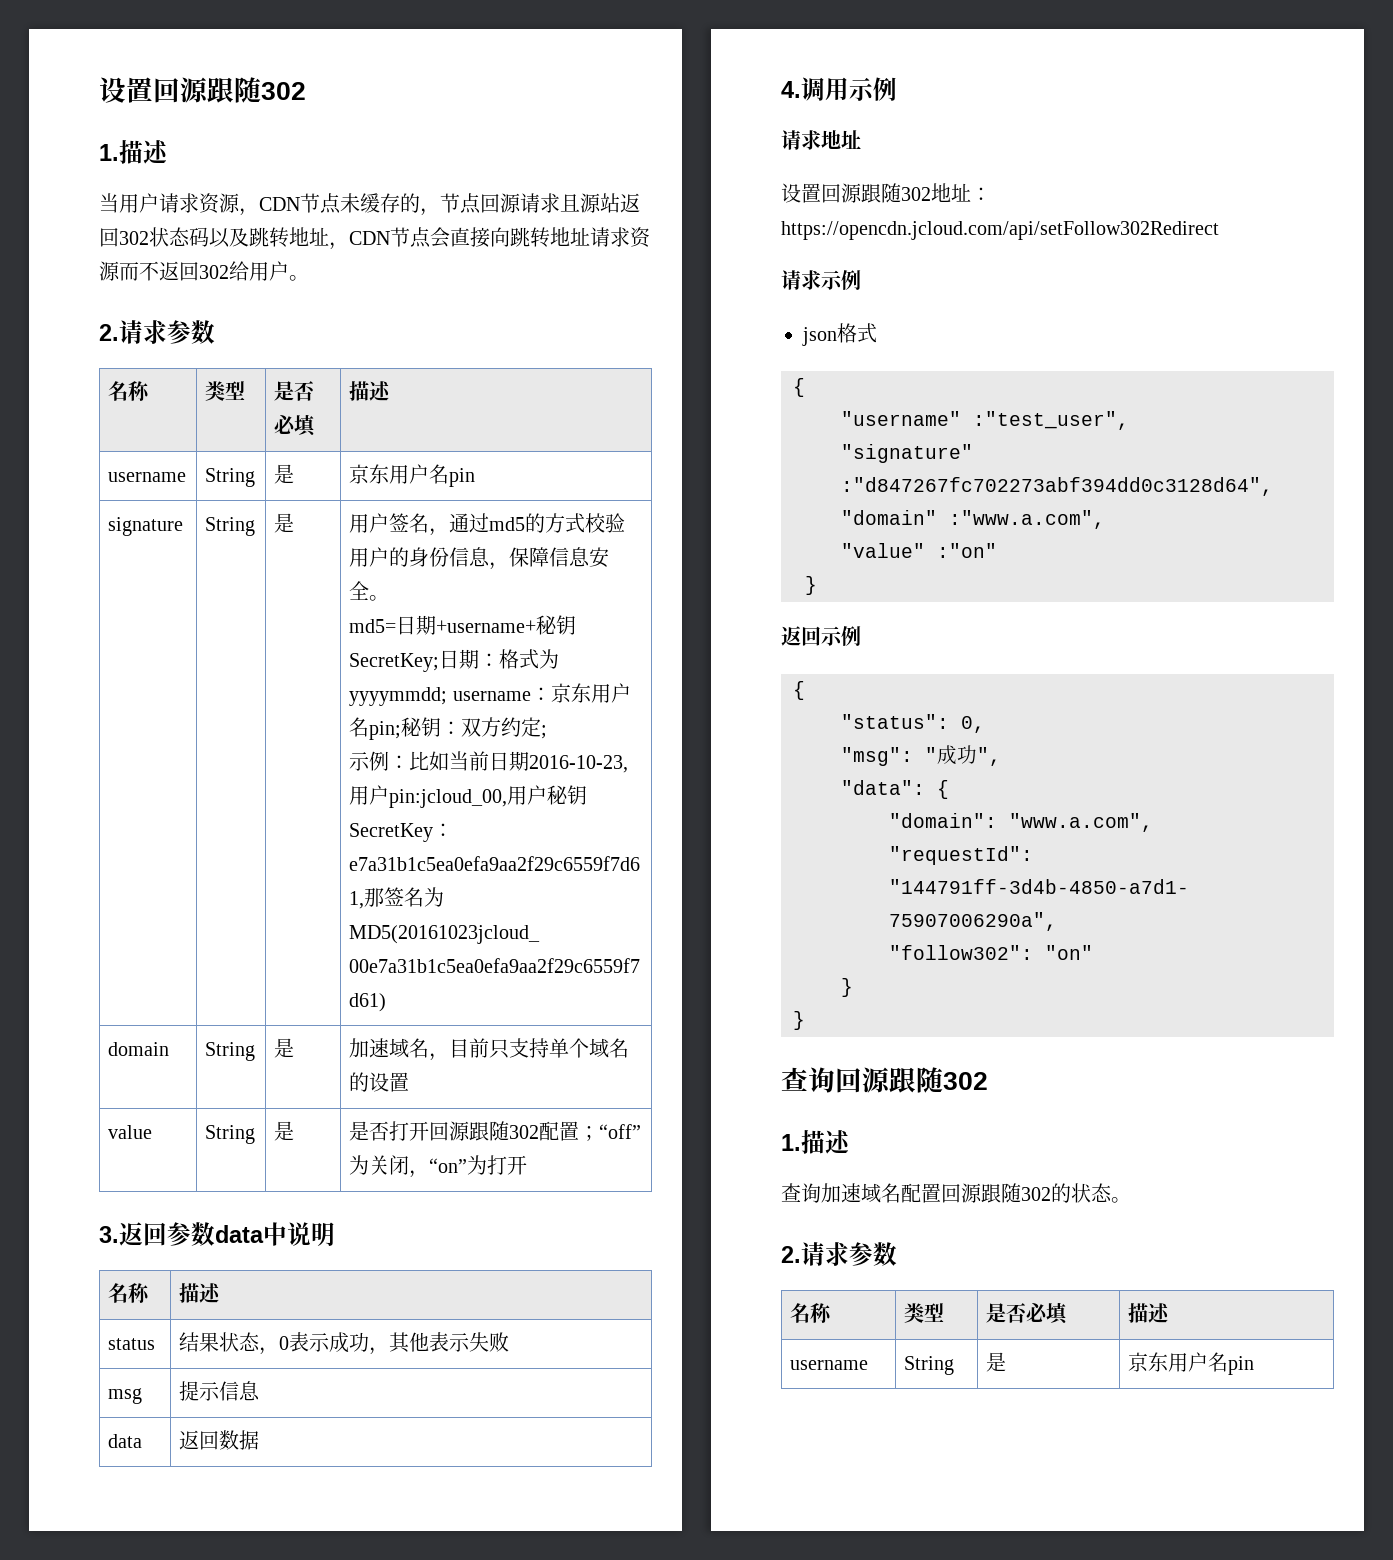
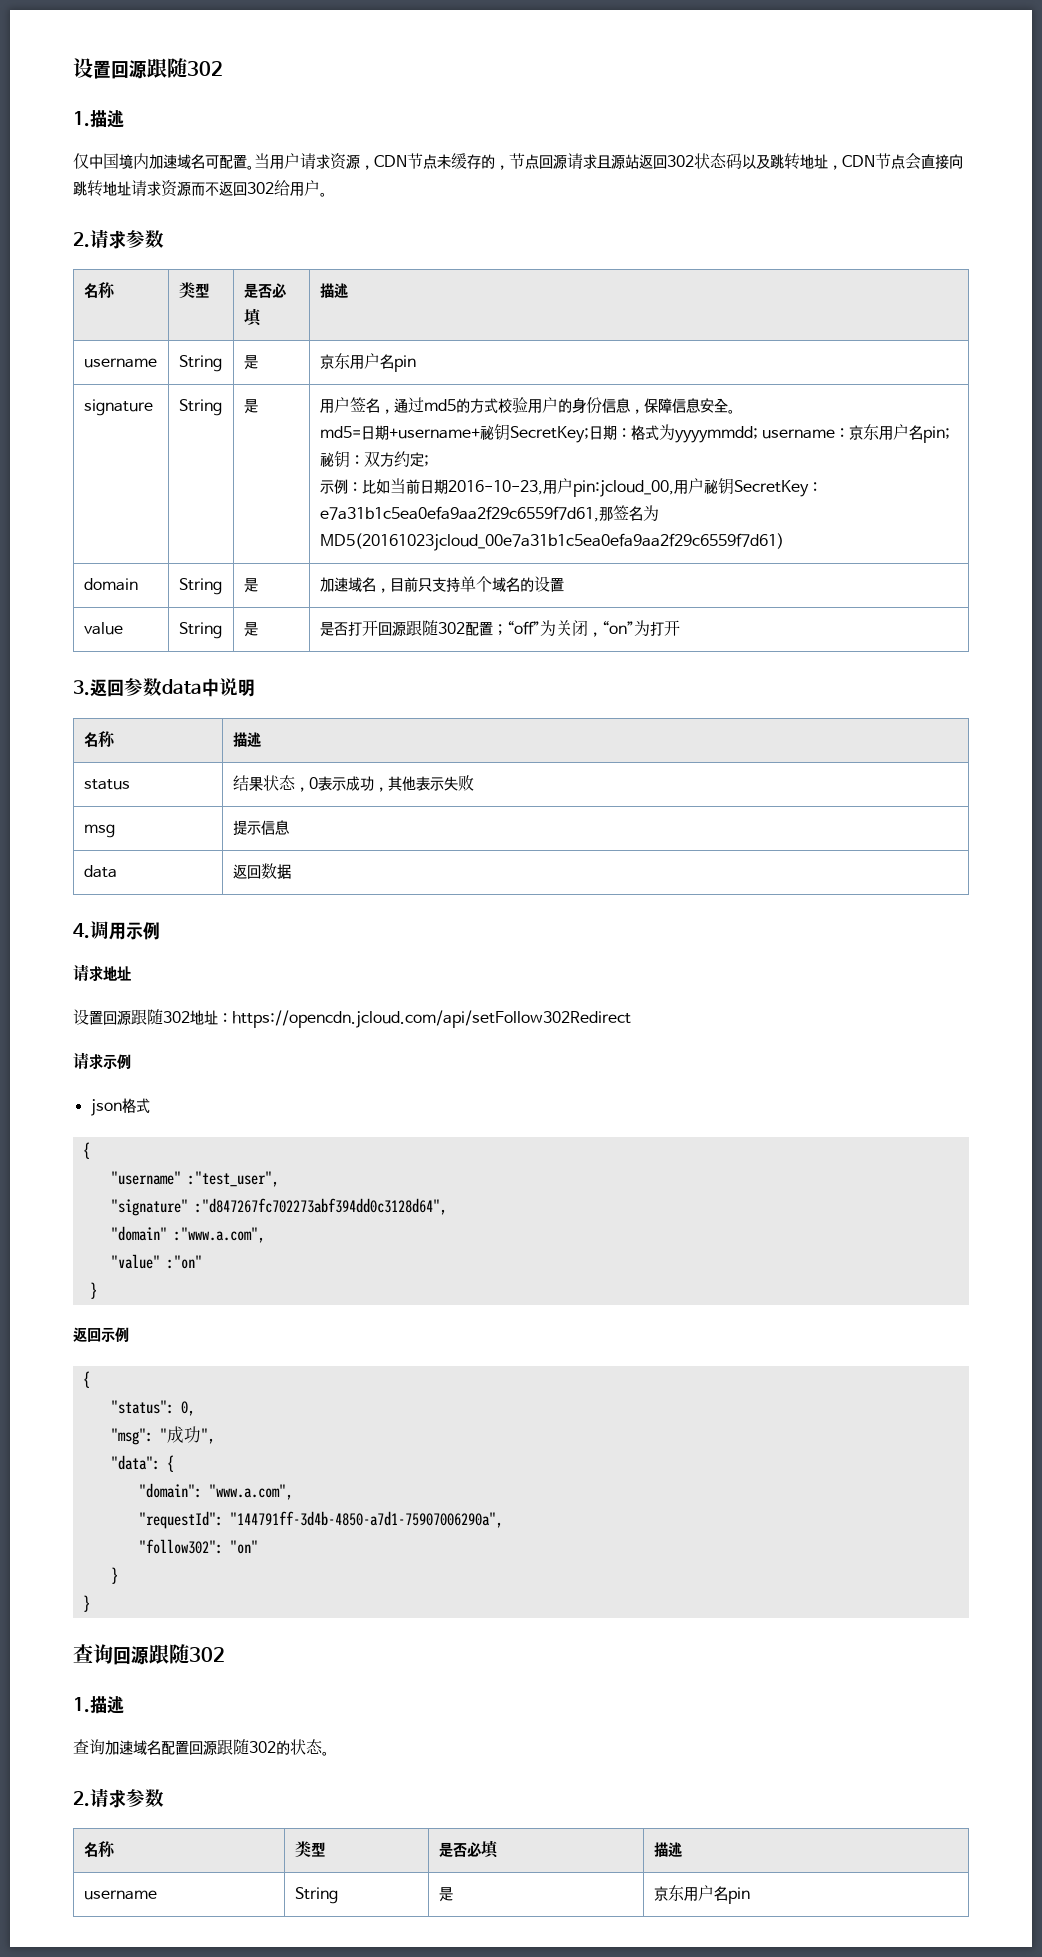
+ 仅中国境内加速域名可配置。

